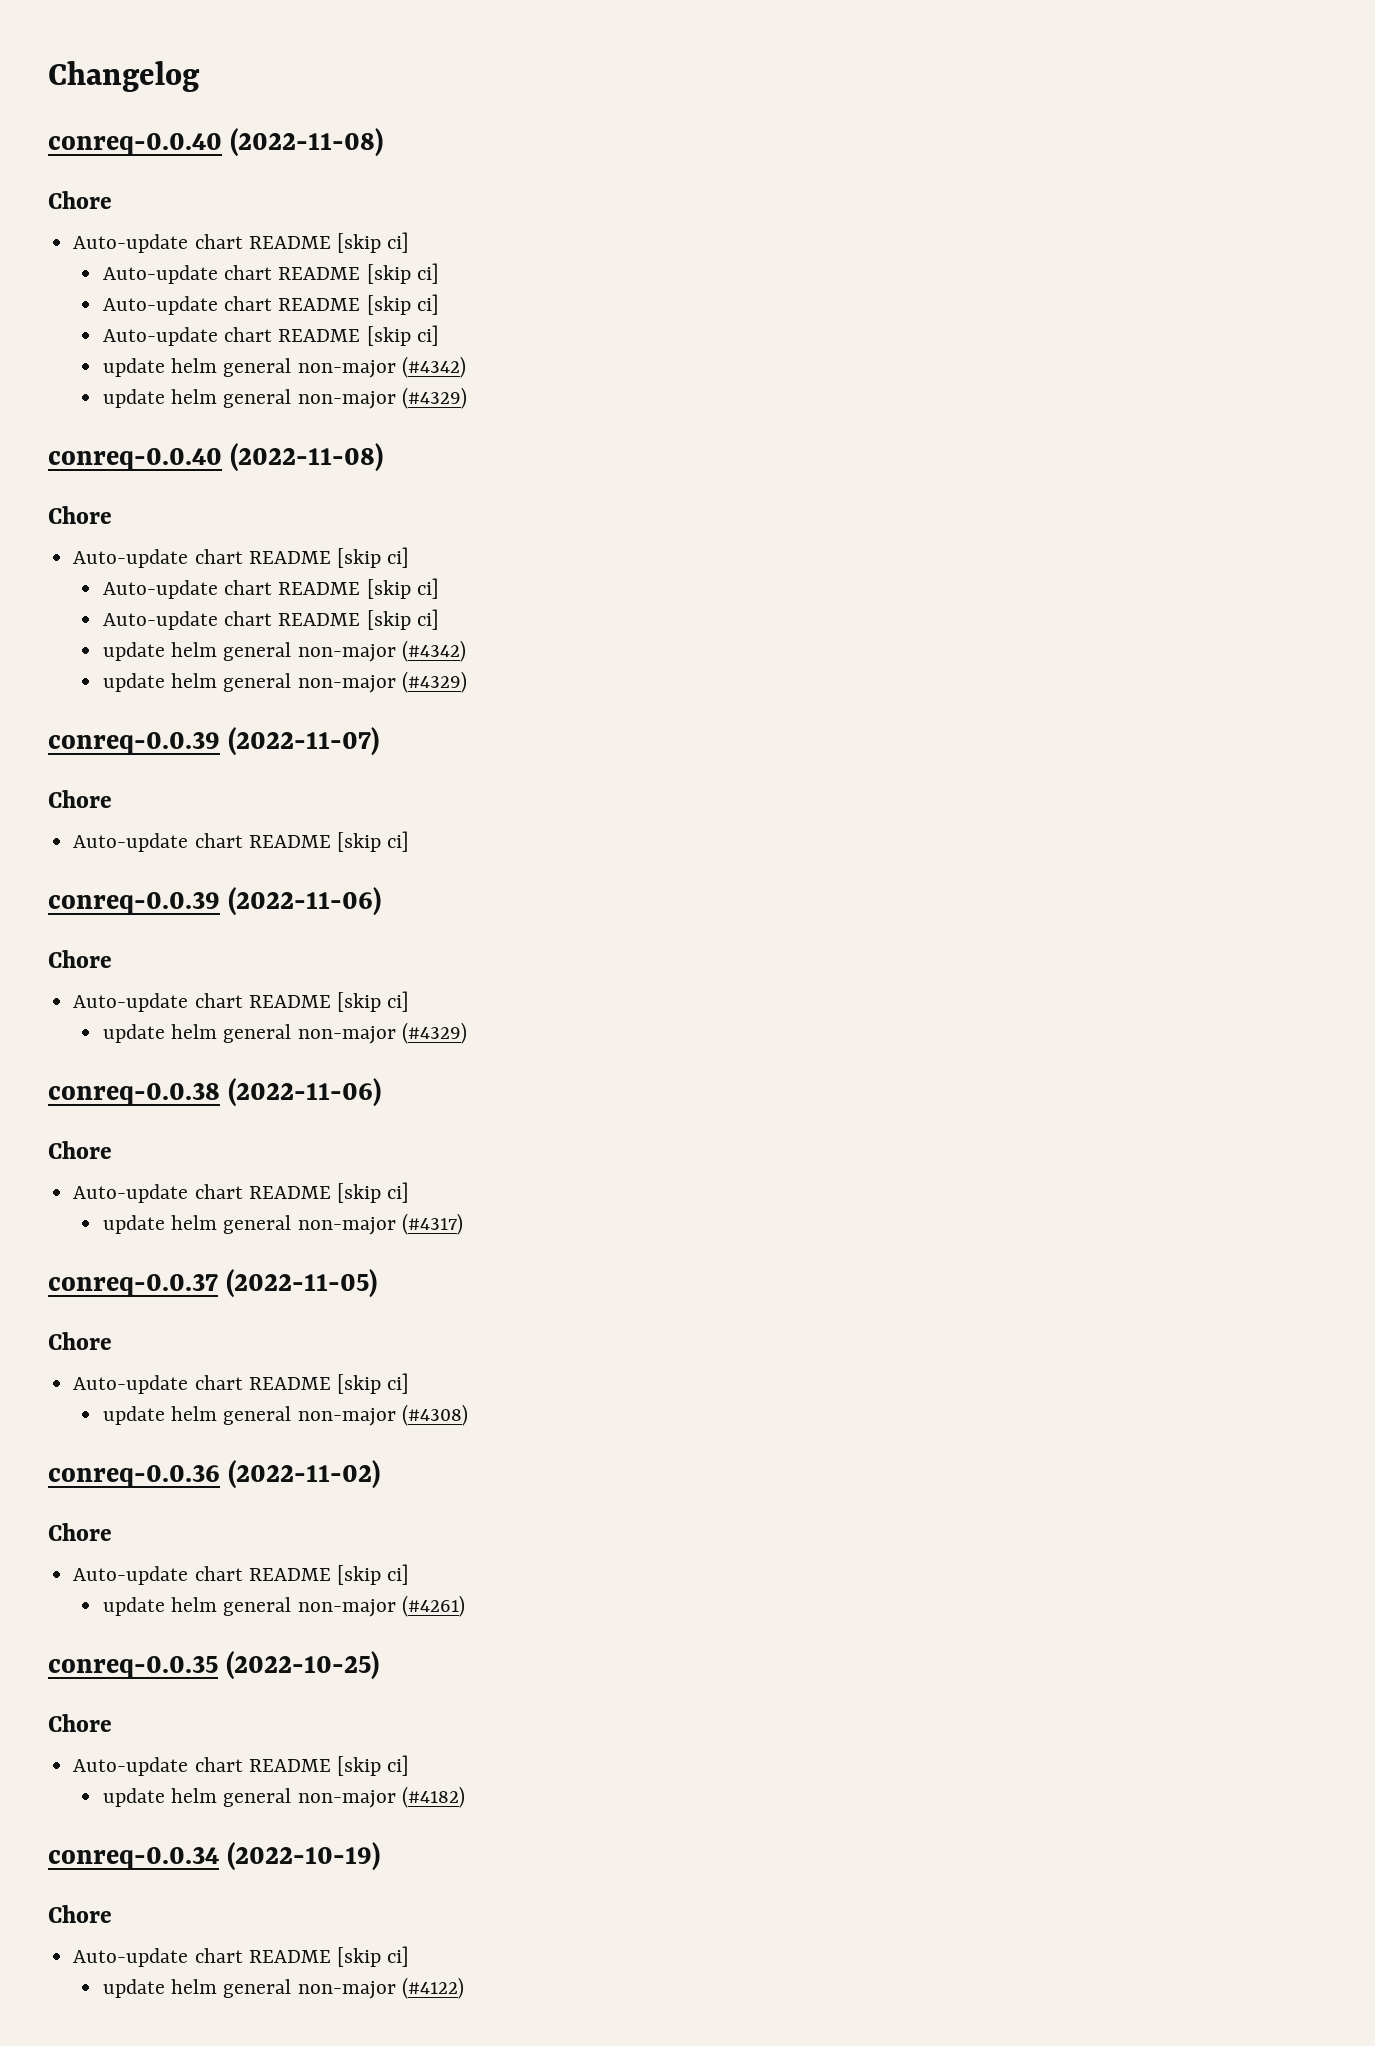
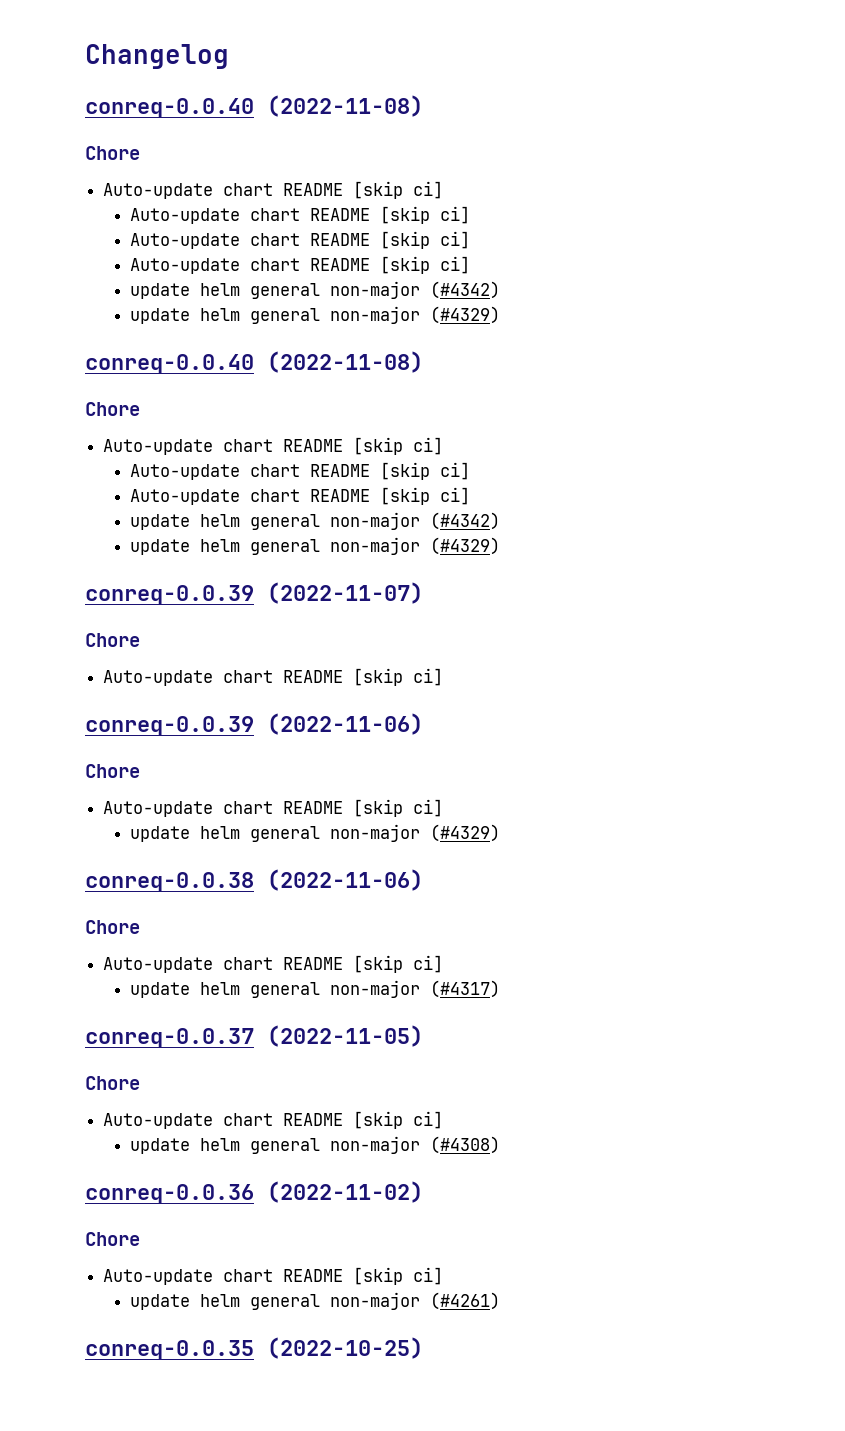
  conreq-0.0.35 (2022-10-25)
- Chore
- Auto-update chart README [skip ci]
- update helm general non-major (#4182)
- conreq-0.0.34 (2022-10-19)
- Chore
- Auto-update chart README [skip ci]
- update helm general non-major (#4122)

